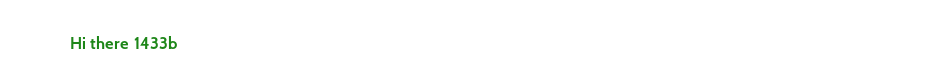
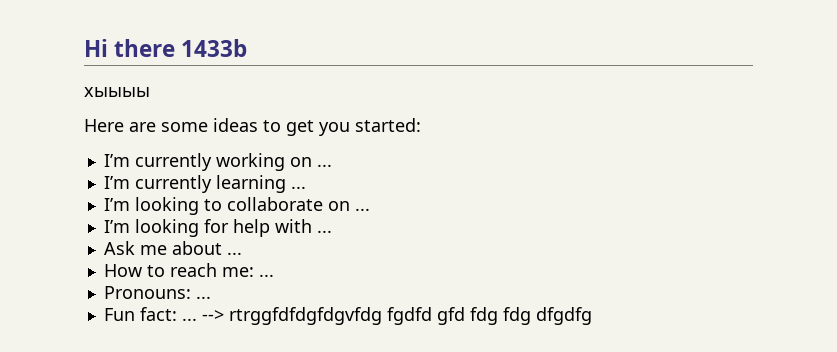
+ хыыыы
+ Here are some ideas to get you started:
+ I’m currently working on ...
+ I’m currently learning ...
+ I’m looking to collaborate on ...
+ I’m looking for help with ...
+ Ask me about ...
+ How to reach me: ...
+ Pronouns: ...
+ Fun fact: ... --> rtrggfdfdgfdgvfdg fgdfd gfd fdg fdg dfgdfg

